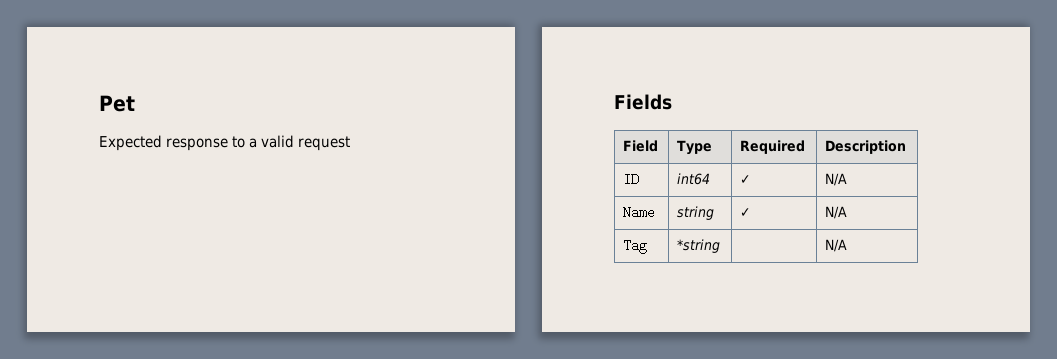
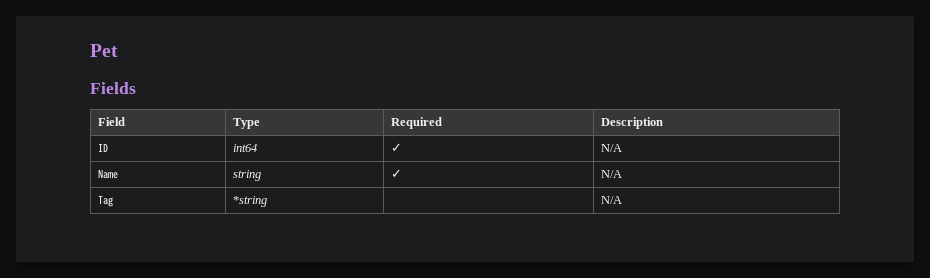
- Expected response to a valid request

